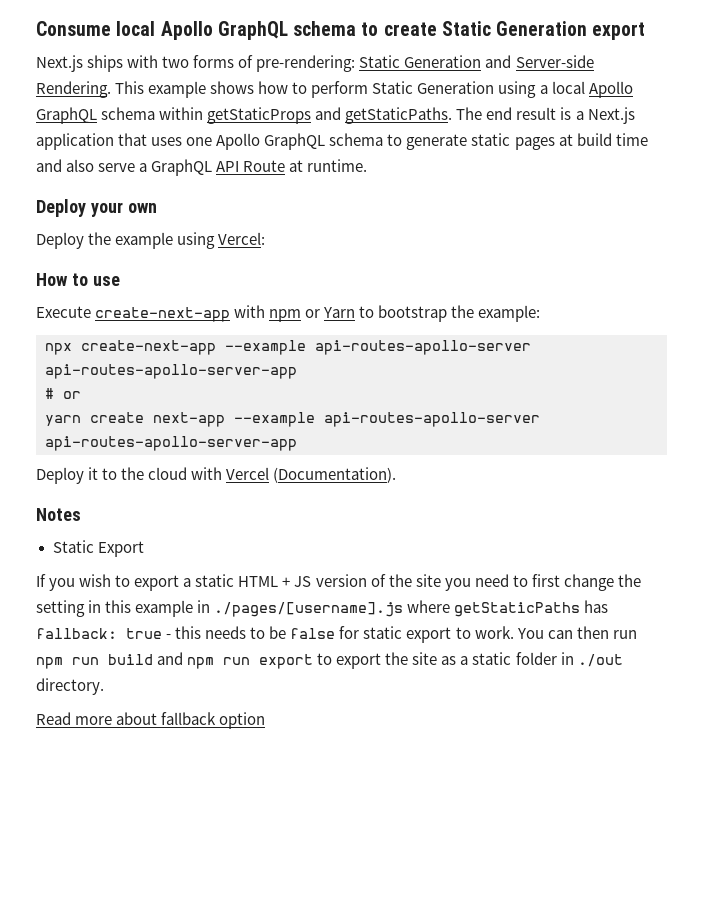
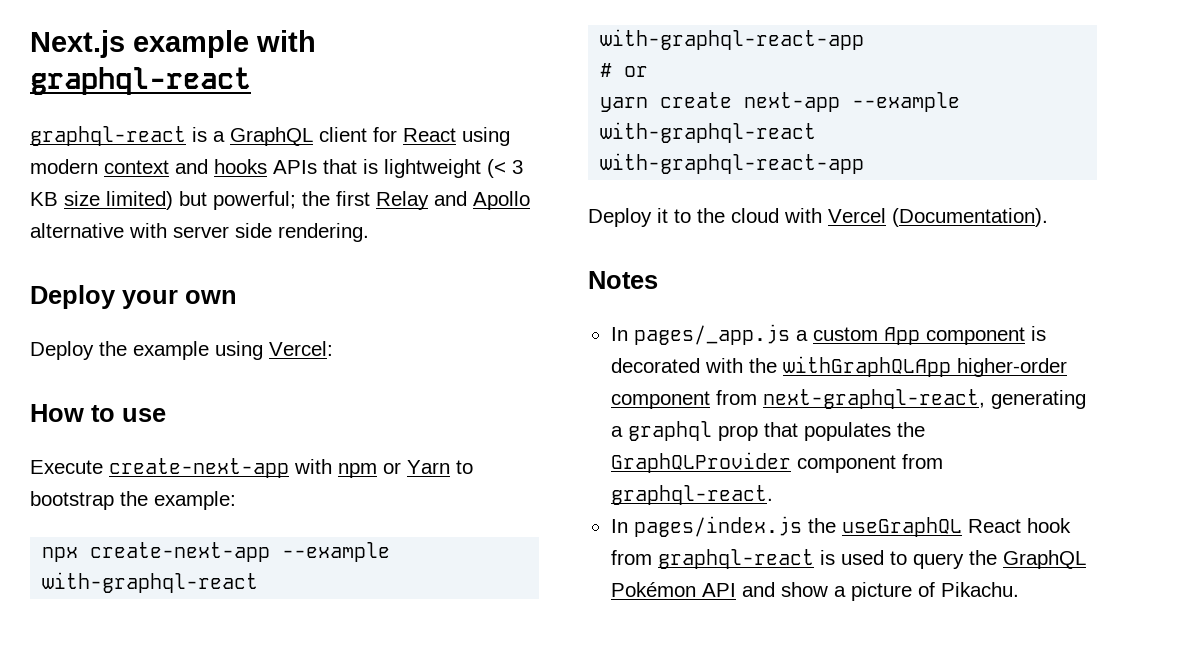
- Consume local Apollo GraphQL schema to create Static Generation export
- Next.js ships with two forms of pre-rendering: Static Generation and Server-side Rendering. This example shows how to perform Static Generation using a local Apollo GraphQL schema within getStaticProps and getStaticPaths. The end result is a Next.js application that uses one Apollo GraphQL schema to generate static pages at build time and also serve a GraphQL API Route at runtime.
+ Next.js example with graphql-react
+ graphql-react is a GraphQL client for React using modern context and hooks APIs that is lightweight (< 3 KB size limited) but powerful; the first Relay and Apollo alternative with server side rendering.
- npx create-next-app --example api-routes-apollo-server api-routes-apollo-server-app
+ npx create-next-app --example with-graphql-react with-graphql-react-app
- yarn create next-app --example api-routes-apollo-server api-routes-apollo-server-app
+ yarn create next-app --example with-graphql-react with-graphql-react-app
- Static Export
- If you wish to export a static HTML + JS version of the site you need to first change the setting in this example in ./pages/[username].js where getStaticPaths has fallback: true - this needs to be false for static export to work. You can then run npm run build and npm run export to export the site as a static folder in ./out directory.
- Read more about fallback option
+ In pages/_app.js a custom App component is decorated with the withGraphQLApp higher-order component from next-graphql-react, generating a graphql prop that populates the GraphQLProvider component from graphql-react.
+ In pages/index.js the useGraphQL React hook from graphql-react is used to query the GraphQL Pokémon API and show a picture of Pikachu.

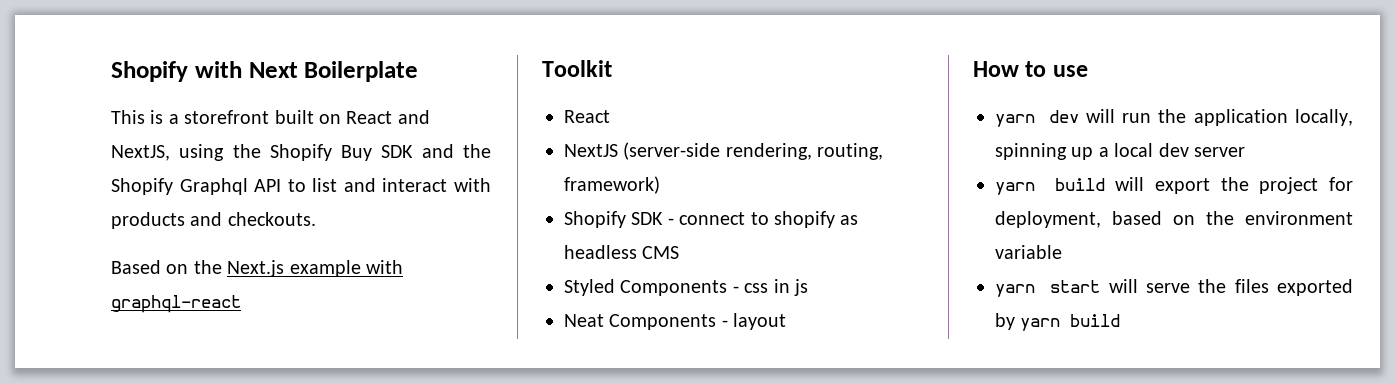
- Next.js example with graphql-react
- graphql-react is a GraphQL client for React using modern context and hooks APIs that is lightweight (< 3 KB size limited) but powerful; the first Relay and Apollo alternative with server side rendering.
- Deploy your own
- Deploy the example using Vercel:
+ Shopify with Next Boilerplate
+ This is a storefront built on React and NextJS, using the Shopify Buy SDK and the Shopify Graphql API to list and interact with products and checkouts.
+ Based on the Next.js example with graphql-react
+ Toolkit
+ React
+ NextJS (server-side rendering, routing, framework)
+ Shopify SDK - connect to shopify as headless CMS
+ Styled Components - css in js
+ Neat Components - layout
  How to use
- Execute create-next-app with npm or Yarn to bootstrap the example:
- npx create-next-app --example with-graphql-react with-graphql-react-app
- # or
- yarn create next-app --example with-graphql-react with-graphql-react-app
- Deploy it to the cloud with Vercel (Documentation).
- Notes
- In pages/_app.js a custom App component is decorated with the withGraphQLApp higher-order component from next-graphql-react, generating a graphql prop that populates the GraphQLProvider component from graphql-react.
- In pages/index.js the useGraphQL React hook from graphql-react is used to query the GraphQL Pokémon API and show a picture of Pikachu.
+ yarn dev will run the application locally, spinning up a local dev server
+ yarn build will export the project for deployment, based on the environment variable
+ yarn start will serve the files exported by yarn build

